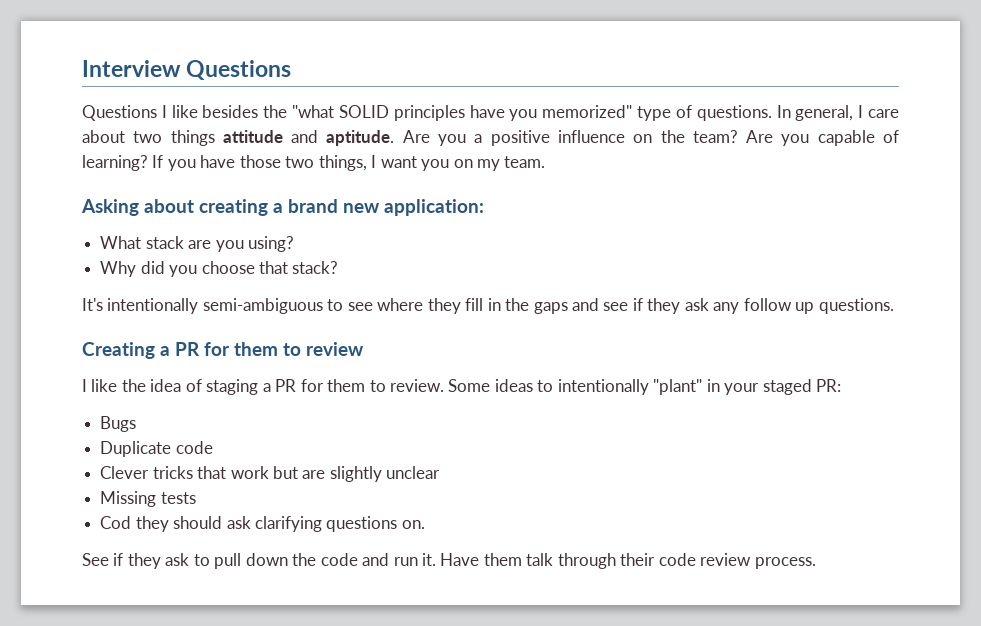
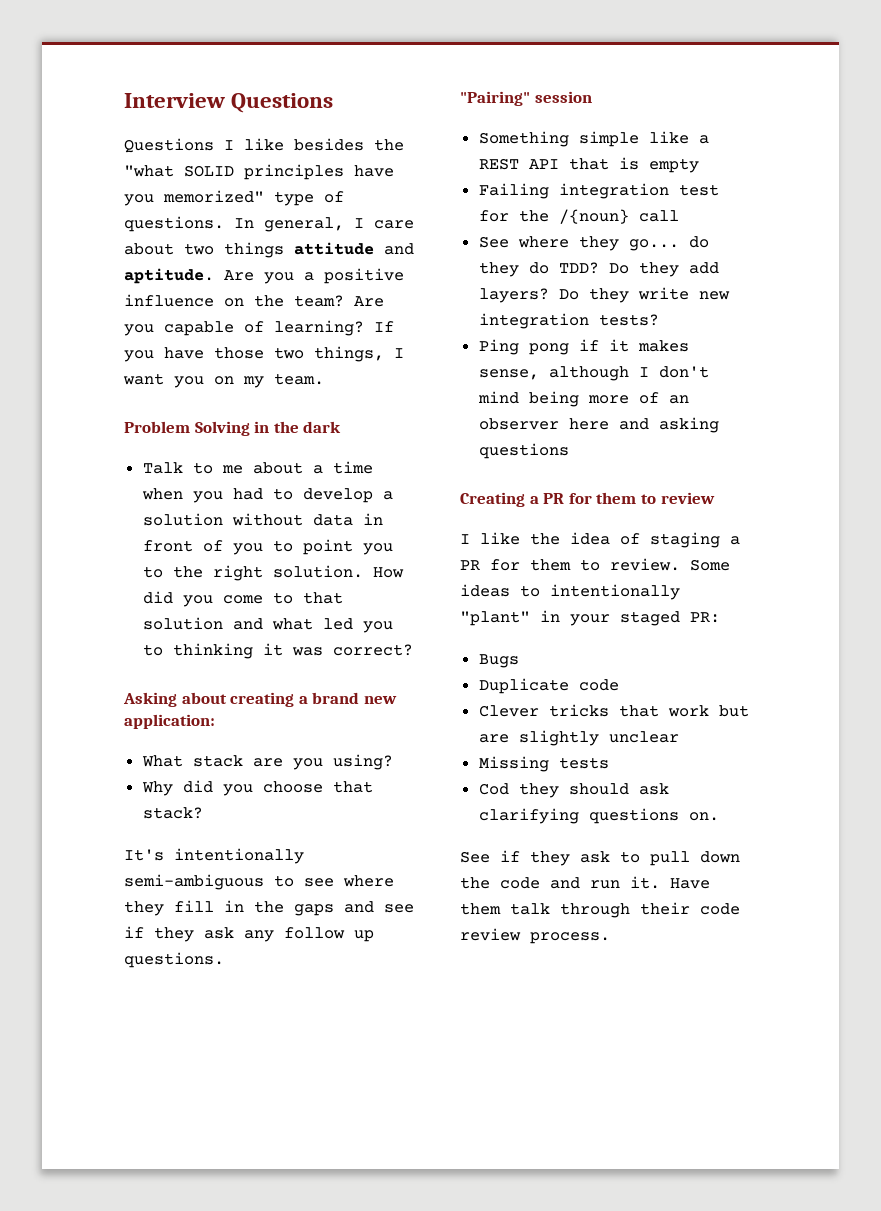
+ Problem Solving in the dark
+ Talk to me about a time when you had to develop a solution without data in front of you to point you to the right solution. How did you come to that solution and what led you to thinking it was correct?
+ "Pairing" session
+ Something simple like a REST API that is empty
+ Failing integration test for the /{noun} call
+ See where they go... do they do TDD? Do they add layers? Do they write new integration tests?
+ Ping pong if it makes sense, although I don't mind being more of an observer here and asking questions

